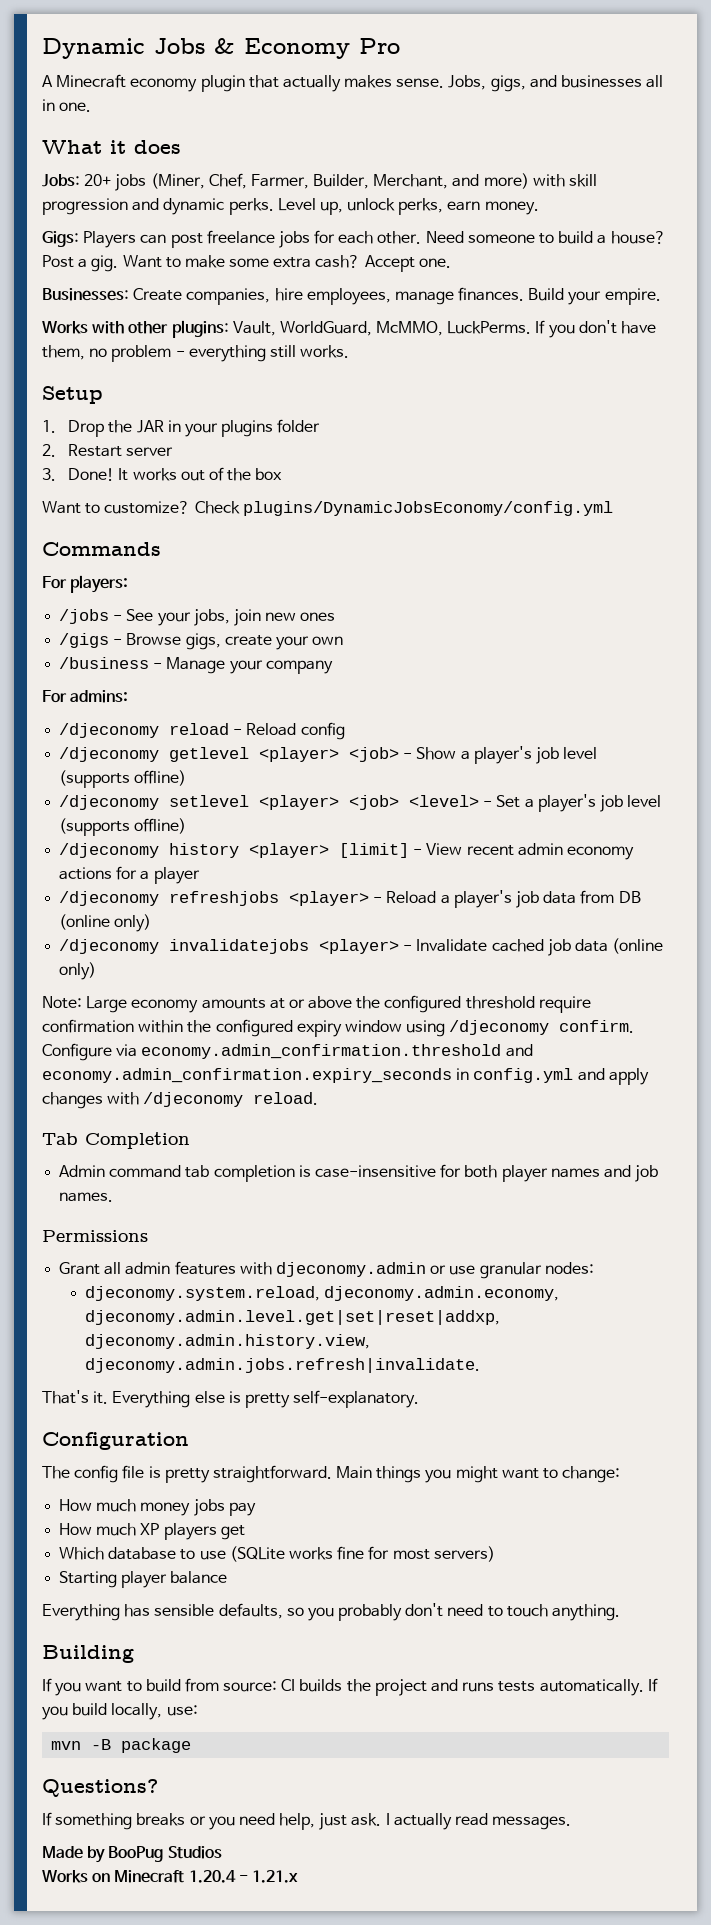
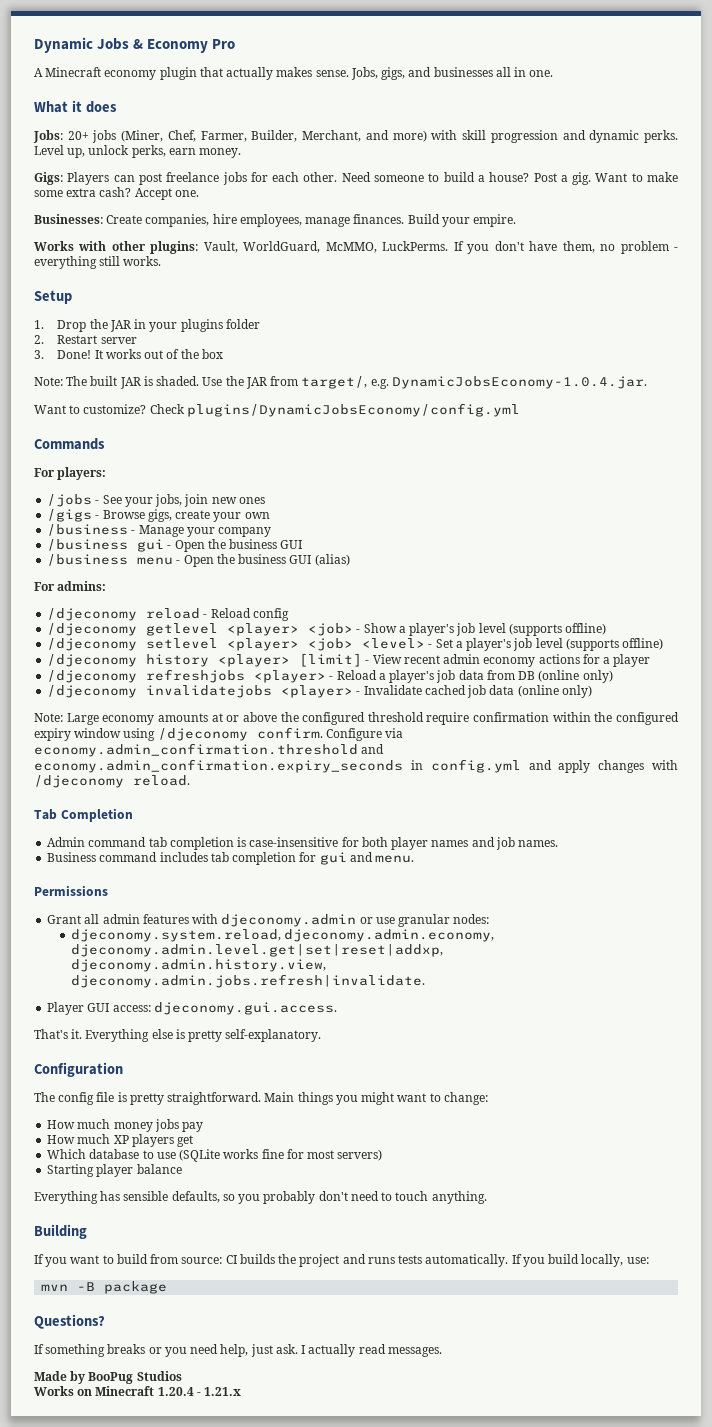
+ Note: The built JAR is shaded. Use the JAR from target/, e.g. DynamicJobsEconomy-1.0.4.jar.
+ /business gui - Open the business GUI
+ /business menu - Open the business GUI (alias)
+ Business command includes tab completion for gui and menu.
+ Player GUI access: djeconomy.gui.access.

